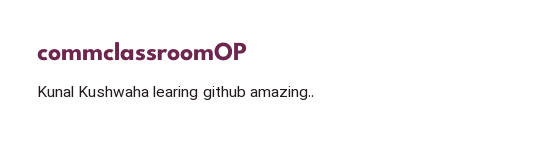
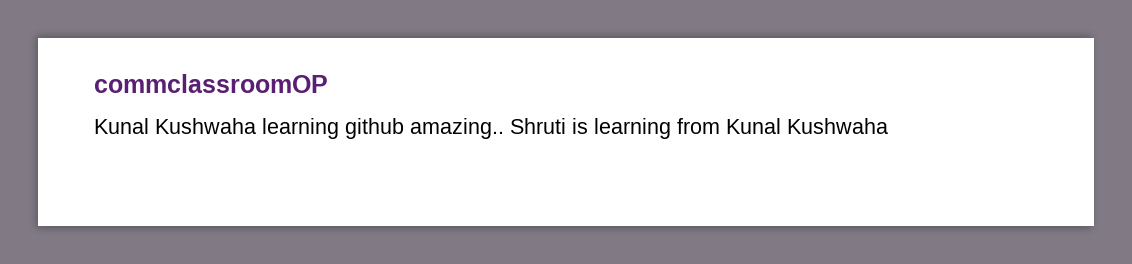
- Kunal Kushwaha learing github amazing..
+ Kunal Kushwaha learning github amazing..
+ Shruti is learning from Kunal Kushwaha

